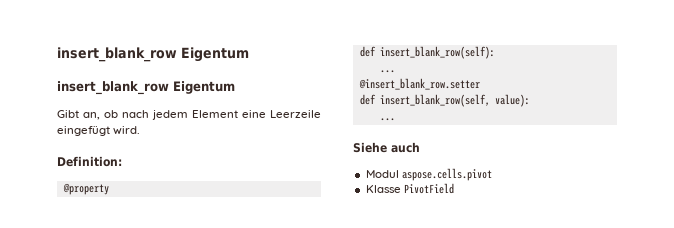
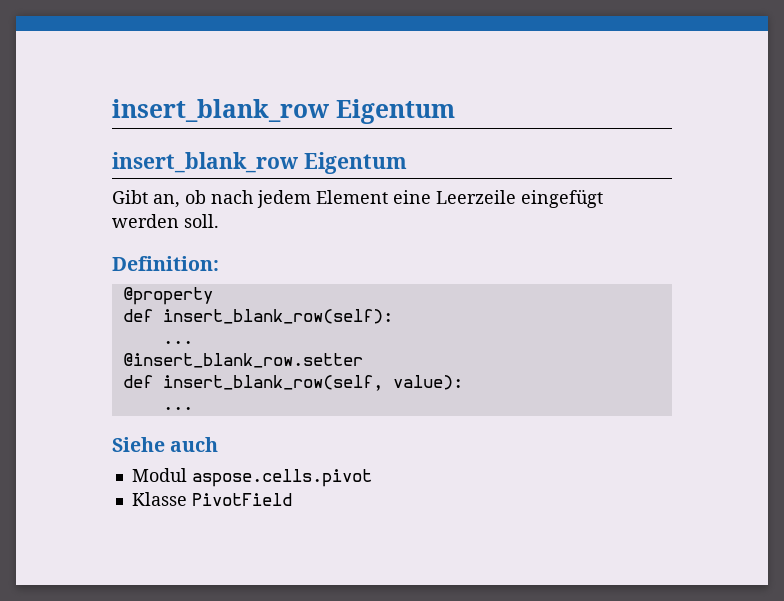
- Gibt an, ob nach jedem Element eine Leerzeile eingefügt wird.
+ Gibt an, ob nach jedem Element eine Leerzeile eingefügt werden soll.

